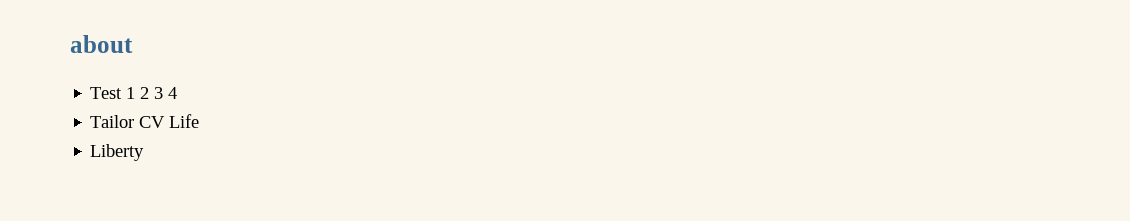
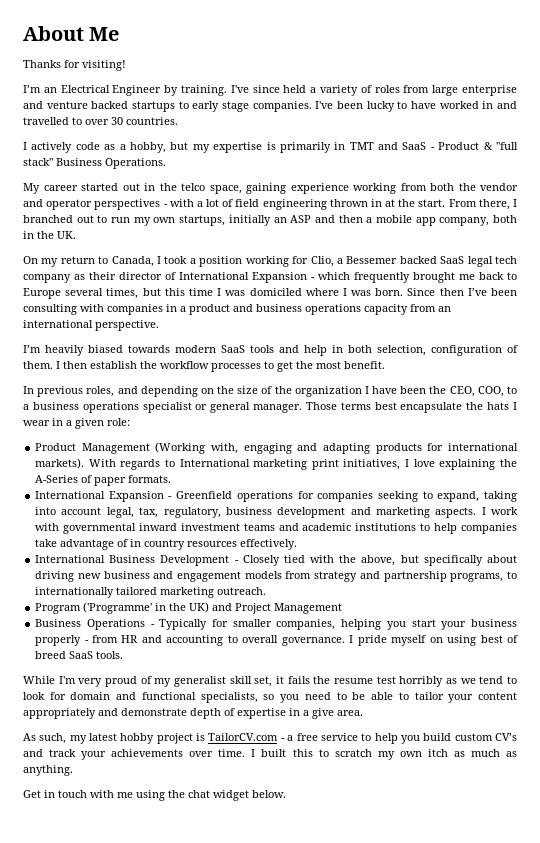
- about
- Test 1 2 3 4
- Tailor CV Life
- Liberty
+ About Me
+ Thanks for visiting!
+ I’m an Electrical Engineer by training. I've since held a variety of roles from large enterprise and venture backed startups to early stage companies. I've been lucky to have worked in and travelled to over 30 countries.
+ I actively code as a hobby, but my expertise is primarily in TMT and SaaS - Product & "full stack" Business Operations.
+ My career started out in the telco space, gaining experience working from both the vendor and operator perspectives - with a lot of field engineering thrown in at the start. From there, I branched out to run my own startups, initially an ASP and then a mobile app company, both in the UK.
+ On my return to Canada, I took a position working for Clio, a Bessemer backed SaaS legal tech company as their director of International Expansion - which frequently brought me back to Europe several times, but this time I was domiciled where I was born. Since then I’ve been consulting with companies in a product and business operations capacity from an international perspective.
+ I’m heavily biased towards modern SaaS tools and help in both selection, configuration of them. I then establish the workflow processes to get the most benefit.
+ In previous roles, and depending on the size of the organization I have been the CEO, COO, to a business operations specialist or general manager. Those terms best encapsulate the hats I wear in a given role:
+ Product Management (Working with, engaging and adapting products for international markets). With regards to International marketing print initiatives, I love explaining the A-Series of paper formats.
+ International Expansion - Greenfield operations for companies seeking to expand, taking into account legal, tax, regulatory, business development and marketing aspects. I work with governmental inward investment teams and academic institutions to help companies take advantage of in country resources effectively.
+ International Business Development - Closely tied with the above, but specifically about driving new business and engagement models from strategy and partnership programs, to internationally tailored marketing outreach.
+ Program ('Programme' in the UK) and Project Management
+ Business Operations - Typically for smaller companies, helping you start your business properly - from HR and accounting to overall governance. I pride myself on using best of breed SaaS tools.
+ While I'm very proud of my generalist skill set, it fails the resume test horribly as we tend to look for domain and functional specialists, so you need to be able to tailor your content appropriately and demonstrate depth of expertise in a give area.
+ As such, my latest hobby project is TailorCV.com - a free service to help you build custom CV’s and track your achievements over time. I built this to scratch my own itch as much as anything.
+ Get in touch with me using the chat widget below.

